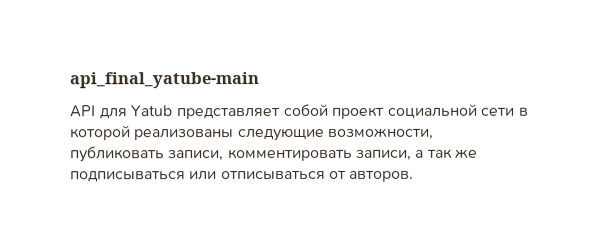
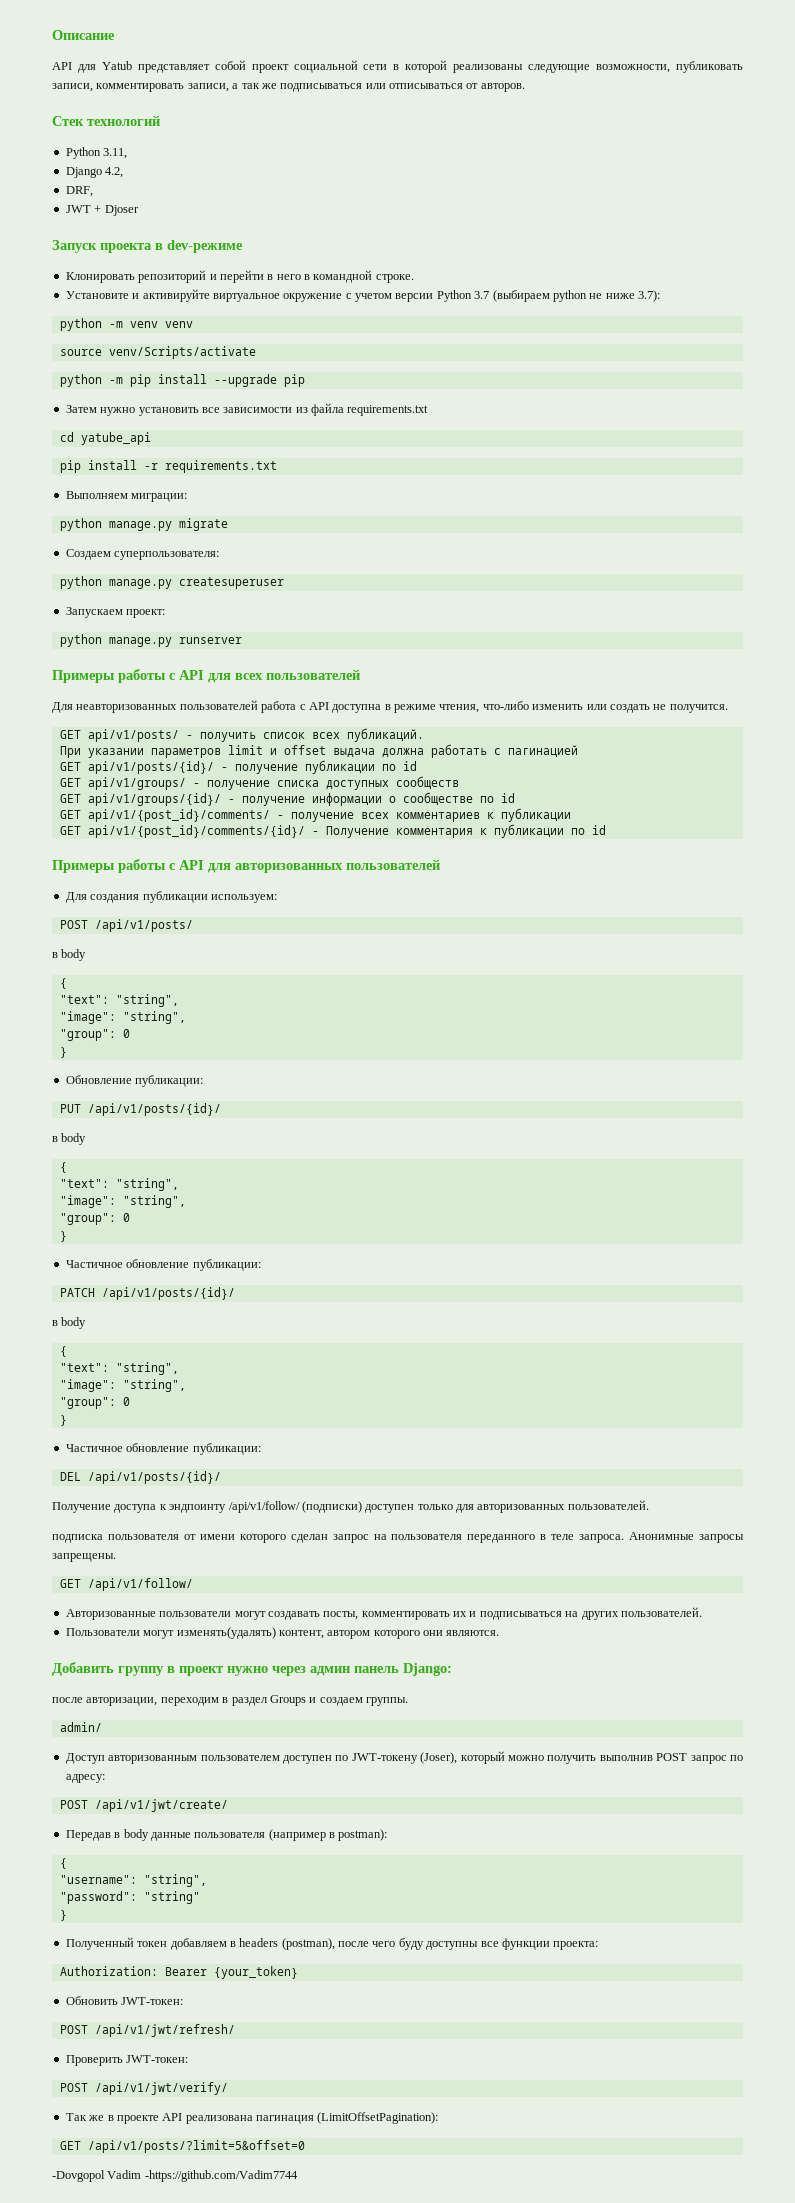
- api_final_yatube-main
+ Описание
+ Стек технологий
+ Python 3.11,
+ Django 4.2,
+ DRF,
+ JWT + Djoser
+ Запуск проекта в dev-режиме
+ Клонировать репозиторий и перейти в него в командной строке.
+ Установите и активируйте виртуальное окружение c учетом версии Python 3.7 (выбираем python не ниже 3.7):
+ python -m venv venv
+ source venv/Scripts/activate
+ python -m pip install --upgrade pip
+ Затем нужно установить все зависимости из файла requirements.txt
+ cd yatube_api
+ pip install -r requirements.txt
+ Выполняем миграции:
+ python manage.py migrate
+ Создаем суперпользователя:
+ python manage.py createsuperuser
+ Запускаем проект:
+ python manage.py runserver
+ Примеры работы с API для всех пользователей
+ Для неавторизованных пользователей работа с API доступна в режиме чтения, что-либо изменить или создать не получится.
+ GET api/v1/posts/ - получить список всех публикаций.
+ При указании параметров limit и offset выдача должна работать с пагинацией
+ GET api/v1/posts/{id}/ - получение публикации по id
+ GET api/v1/groups/ - получение списка доступных сообществ
+ GET api/v1/groups/{id}/ - получение информации о сообществе по id
+ GET api/v1/{post_id}/comments/ - получение всех комментариев к публикации
+ GET api/v1/{post_id}/comments/{id}/ - Получение комментария к публикации по id
+ Примеры работы с API для авторизованных пользователей
+ Для создания публикации используем:
+ POST /api/v1/posts/
+ в body
+ {
+ "text": "string",
+ "image": "string",
+ "group": 0
+ }
+ Обновление публикации:
+ PUT /api/v1/posts/{id}/
+ в body
+ {
+ "text": "string",
+ "image": "string",
+ "group": 0
+ }
+ Частичное обновление публикации:
+ PATCH /api/v1/posts/{id}/
+ в body
+ {
+ "text": "string",
+ "image": "string",
+ "group": 0
+ }
+ Частичное обновление публикации:
+ DEL /api/v1/posts/{id}/
+ Получение доступа к эндпоинту /api/v1/follow/ (подписки) доступен только для авторизованных пользователей.
+ подписка пользователя от имени которого сделан запрос на пользователя переданного в теле запроса. Анонимные запросы запрещены.
+ GET /api/v1/follow/
+ Авторизованные пользователи могут создавать посты, комментировать их и подписываться на других пользователей.
+ Пользователи могут изменять(удалять) контент, автором которого они являются.
+ Добавить группу в проект нужно через админ панель Django:
+ после авторизации, переходим в раздел Groups и создаем группы.
+ admin/
+ Доступ авторизованным пользователем доступен по JWT-токену (Joser), который можно получить выполнив POST запрос по адресу:
+ POST /api/v1/jwt/create/
+ Передав в body данные пользователя (например в postman):
+ {
+ "username": "string",
+ "password": "string"
+ }
+ Полученный токен добавляем в headers (postman), после чего буду доступны все функции проекта:
+ Authorization: Bearer {your_token}
+ Обновить JWT-токен:
+ POST /api/v1/jwt/refresh/
+ Проверить JWT-токен:
+ POST /api/v1/jwt/verify/
+ Так же в проекте API реализована пагинация (LimitOffsetPagination):
+ GET /api/v1/posts/?limit=5&offset=0
+ -Dovgopol Vadim -https://github.com/Vadim7744

